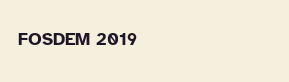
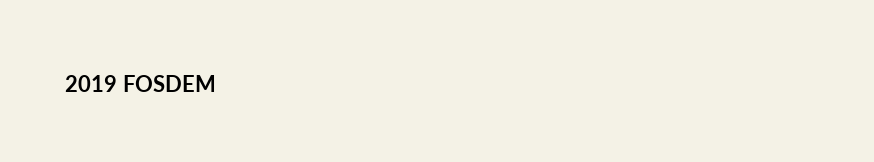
- FOSDEM 2019
+ 2019 FOSDEM

